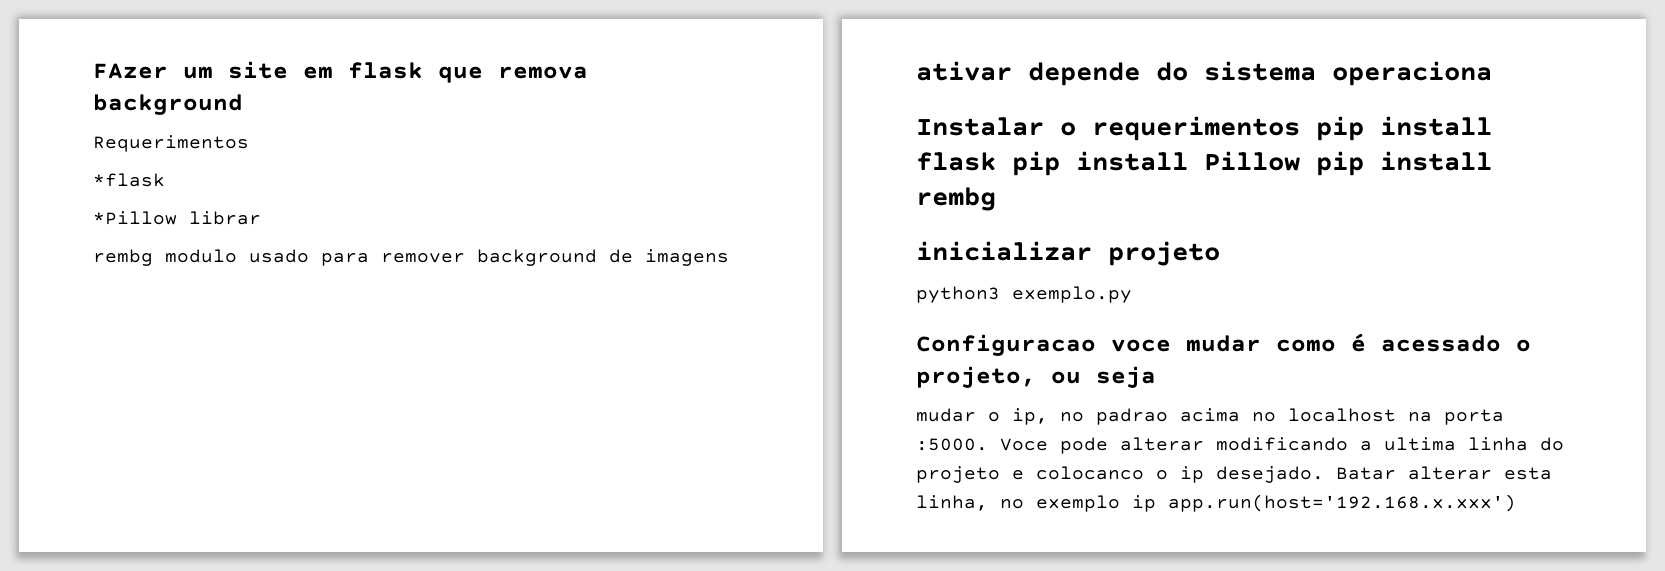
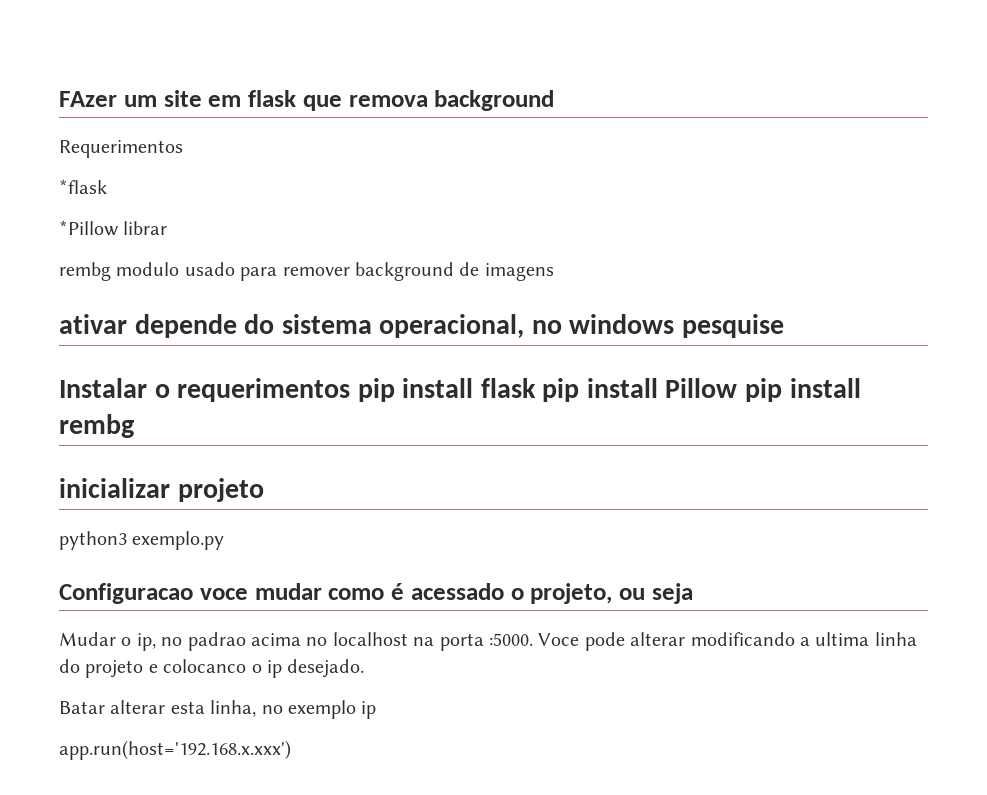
- ativar depende do sistema operaciona
+ ativar depende do sistema operacional, no windows pesquise
- mudar o ip, no padrao acima no localhost na porta :5000.
+ Mudar o ip, no padrao acima no localhost na porta :5000.
- Voce pode alterar modificando a ultima linha do projeto e colocanco o ip desejado. Batar alterar esta linha, no exemplo ip app.run(host='192.168.x.xxx')
+ Voce pode alterar modificando a ultima linha do projeto e colocanco o ip desejado.
+ Batar alterar esta linha, no exemplo ip
+ app.run(host='192.168.x.xxx')

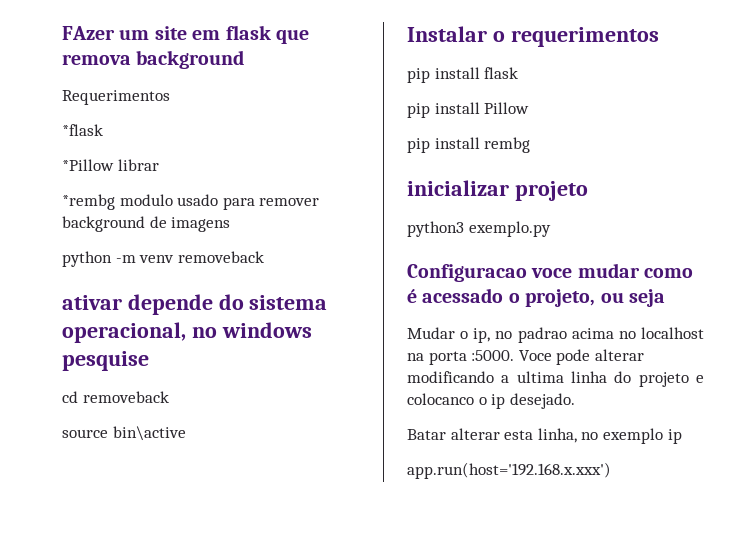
- rembg modulo usado para remover background de imagens
+ *rembg modulo usado para remover background de imagens
+ python -m venv removeback
+ cd removeback
+ source bin\active
- Instalar o requerimentos pip install flask pip install Pillow pip install rembg
+ Instalar o requerimentos
+ pip install flask
+ pip install Pillow
+ pip install rembg

